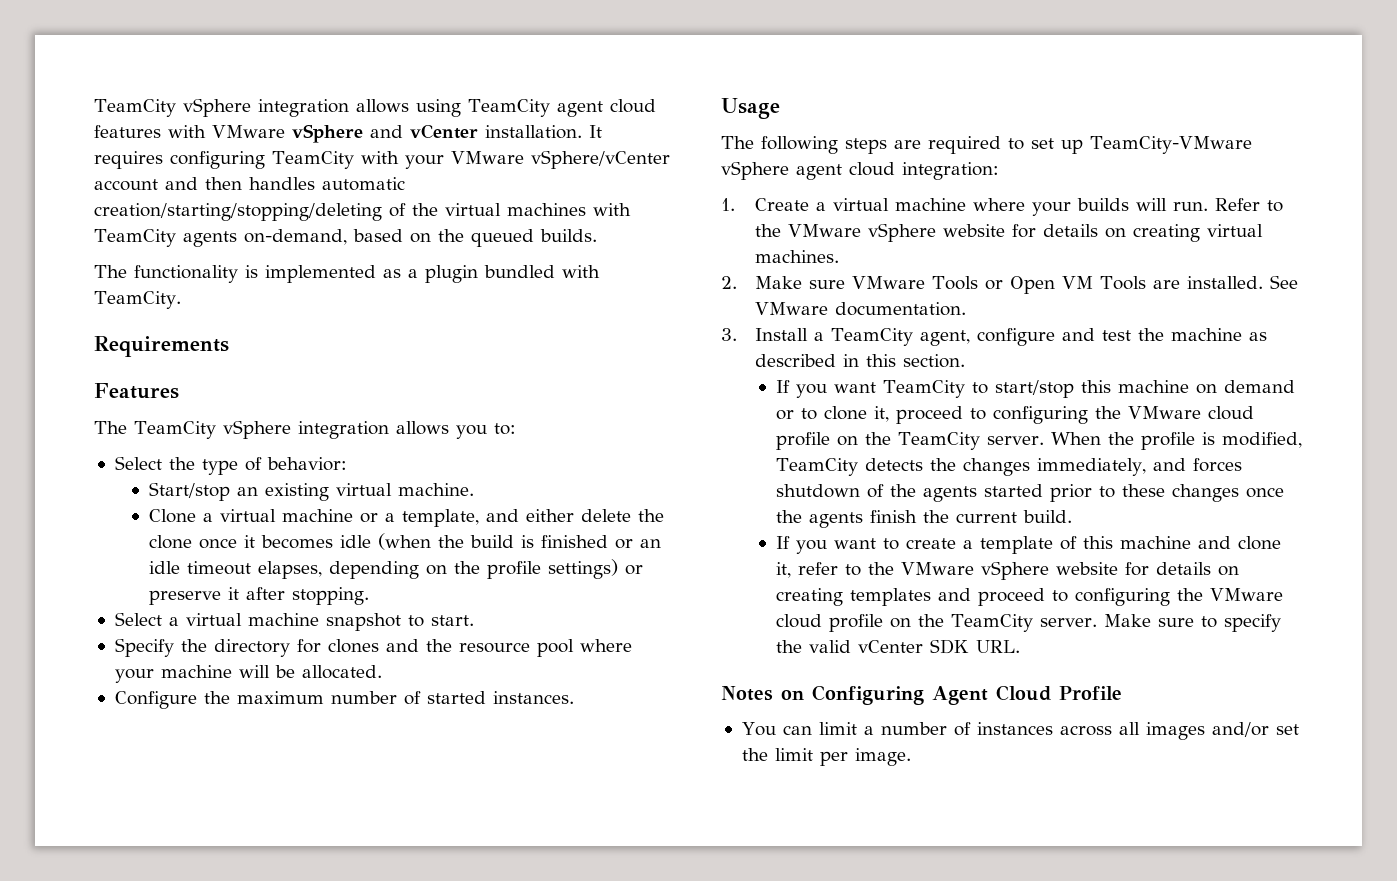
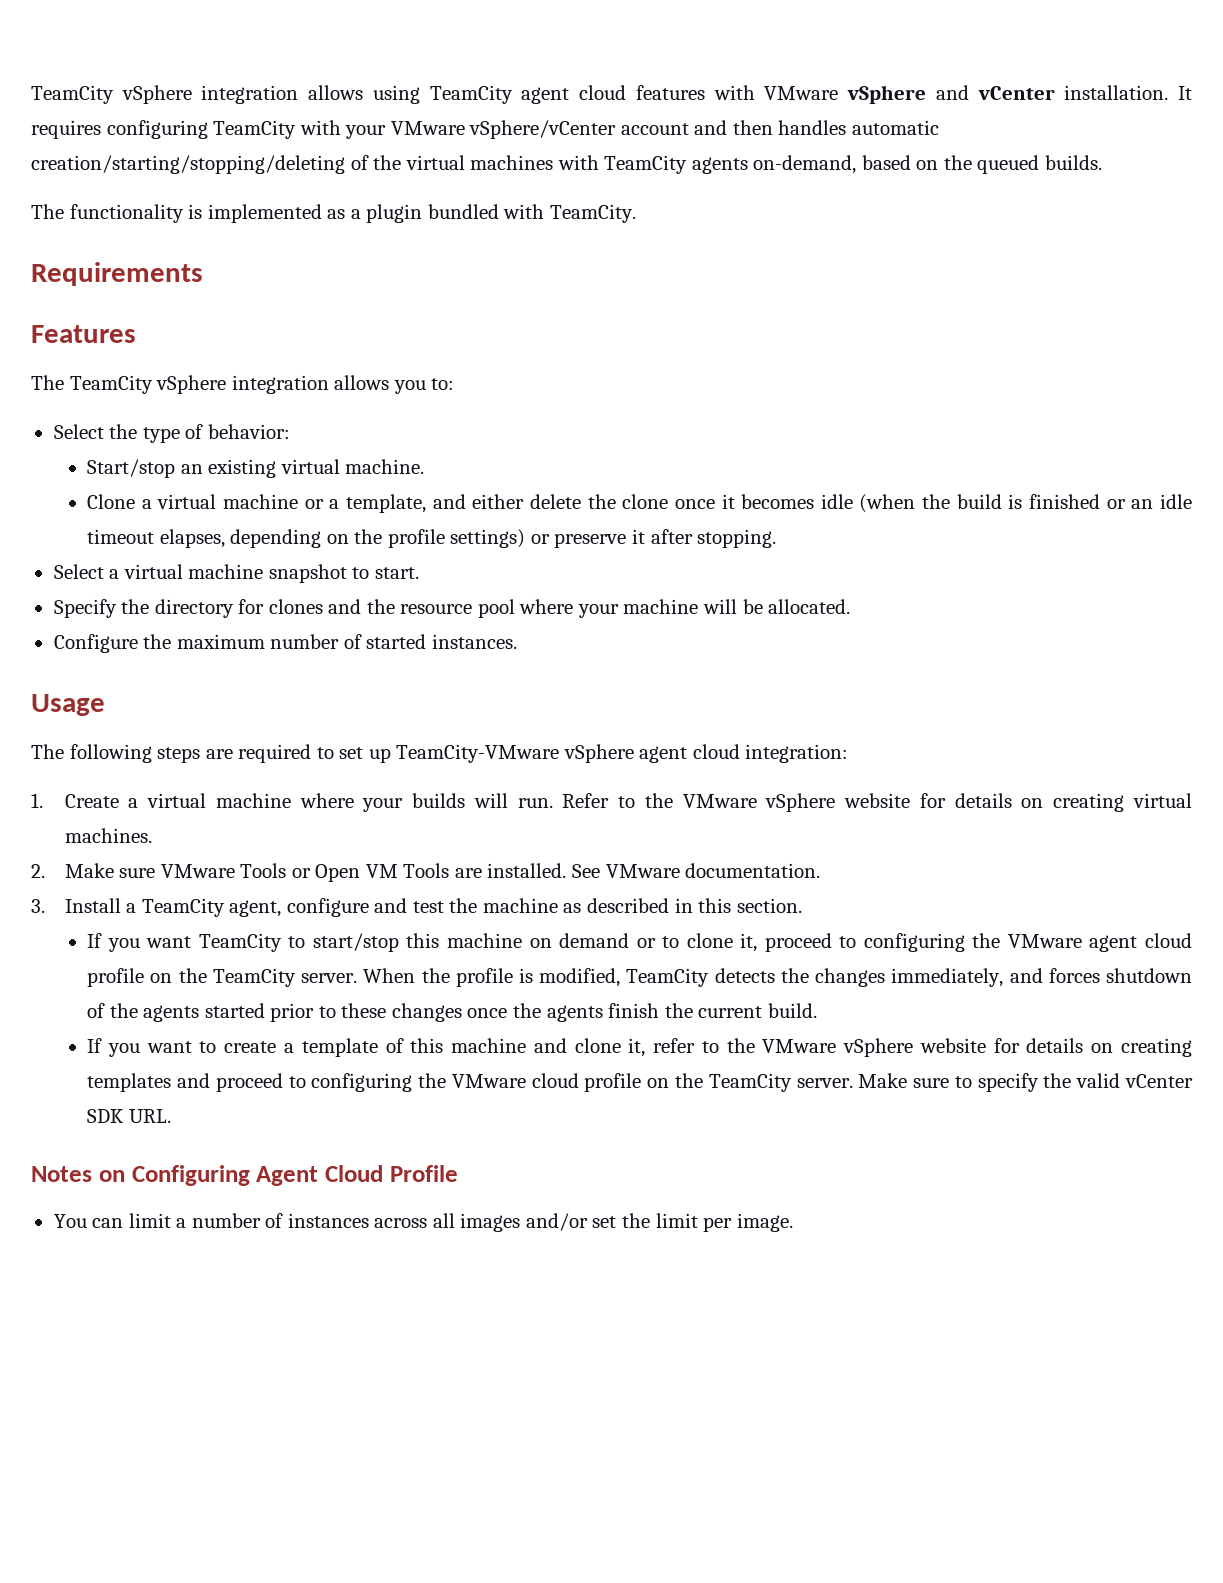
- If you want TeamCity to start/stop this machine on demand or to clone it, proceed to configuring the VMware cloud profile on the TeamCity server.
+ If you want TeamCity to start/stop this machine on demand or to clone it, proceed to configuring the VMware agent cloud profile on the TeamCity server.

